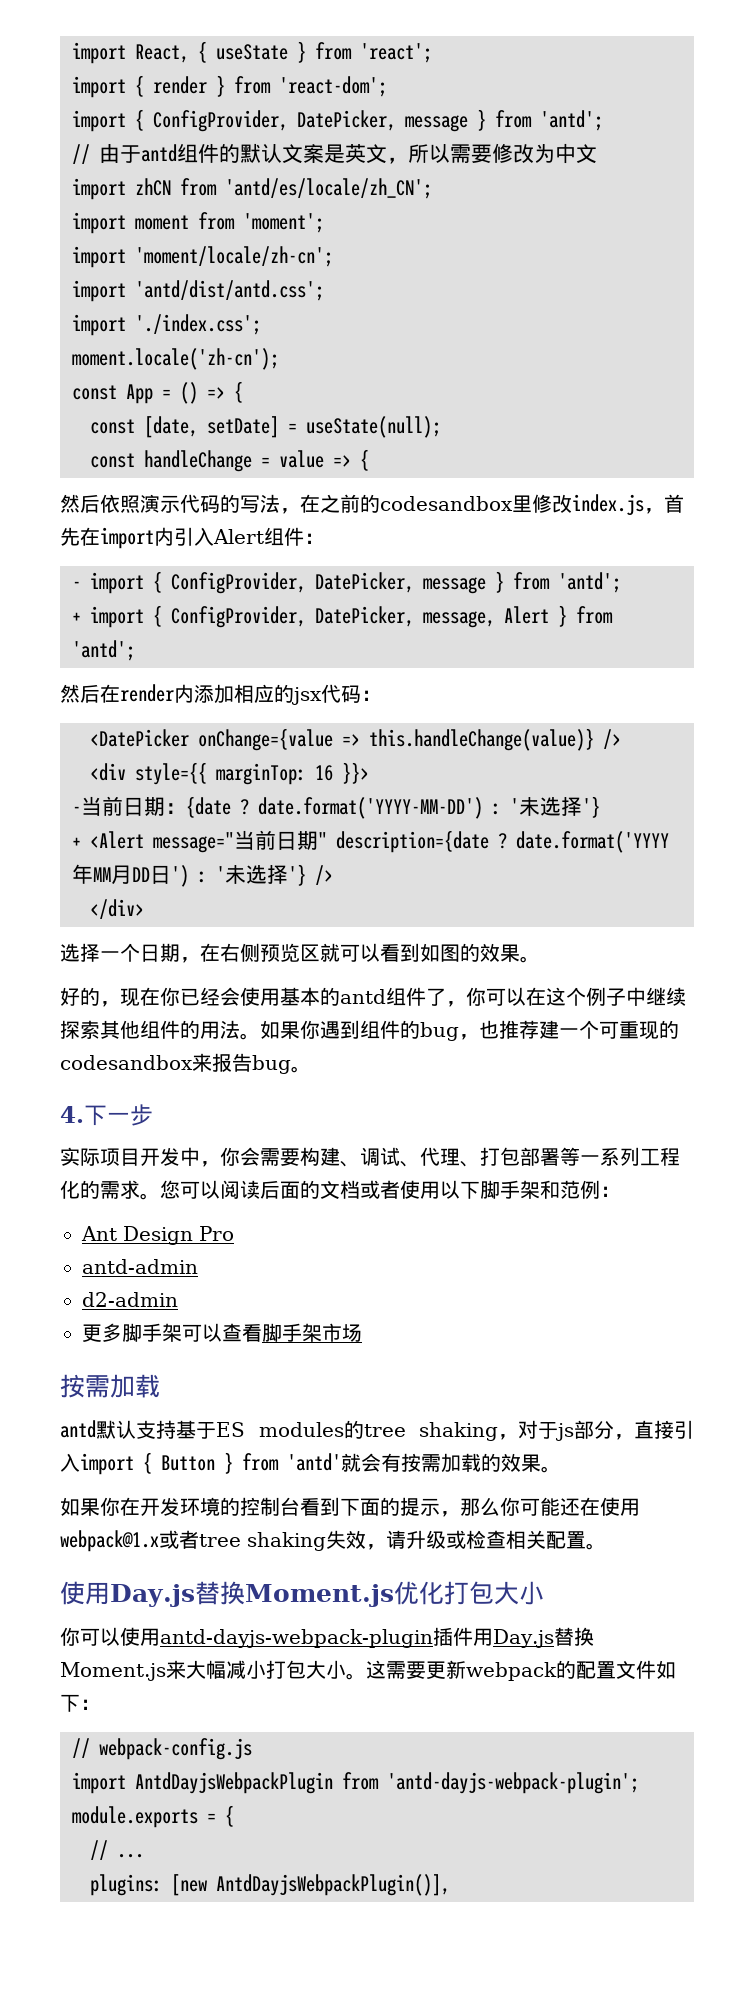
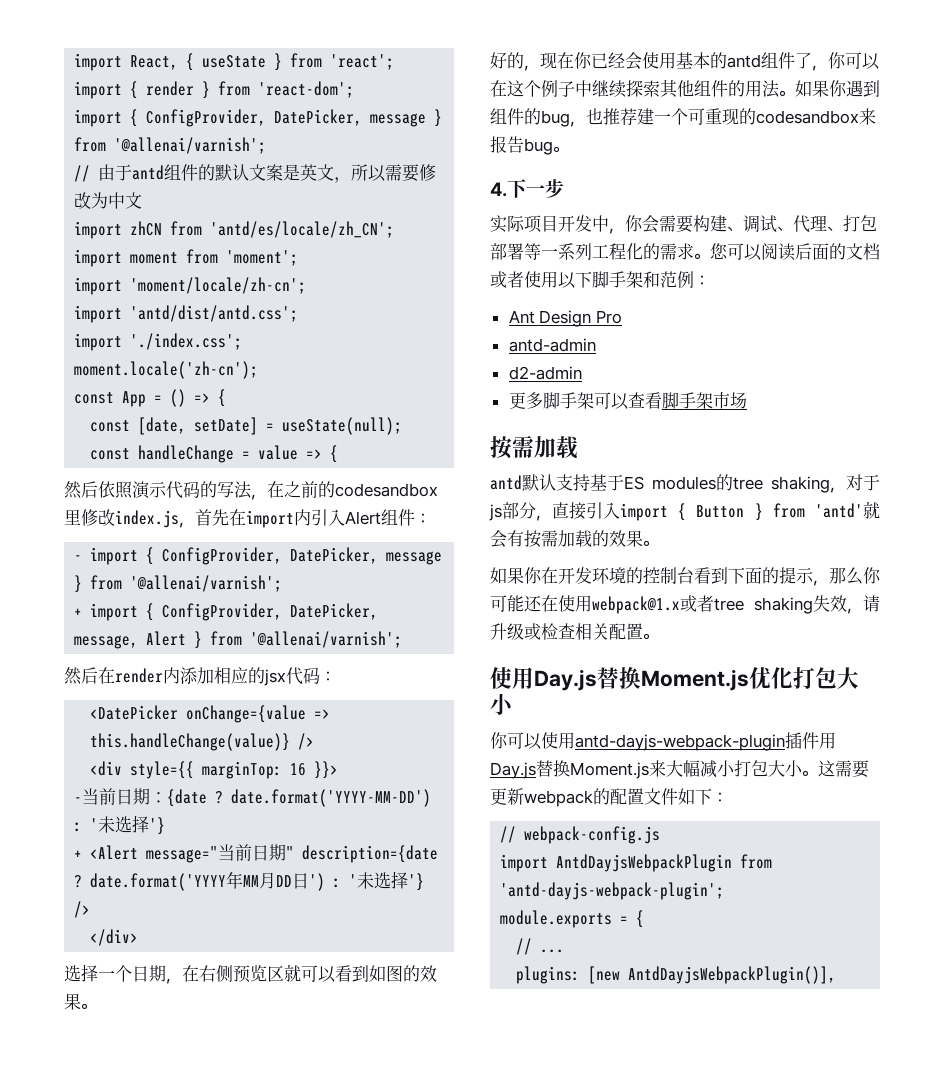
  import { render } from 'react-dom';
- import { ConfigProvider, DatePicker, message } from 'antd';
+ import { ConfigProvider, DatePicker, message } from '@allenai/varnish';
- - import { ConfigProvider, DatePicker, message } from 'antd';
+ - import { ConfigProvider, DatePicker, message } from '@allenai/varnish';
- + import { ConfigProvider, DatePicker, message, Alert } from 'antd';
+ + import { ConfigProvider, DatePicker, message, Alert } from '@allenai/varnish';

